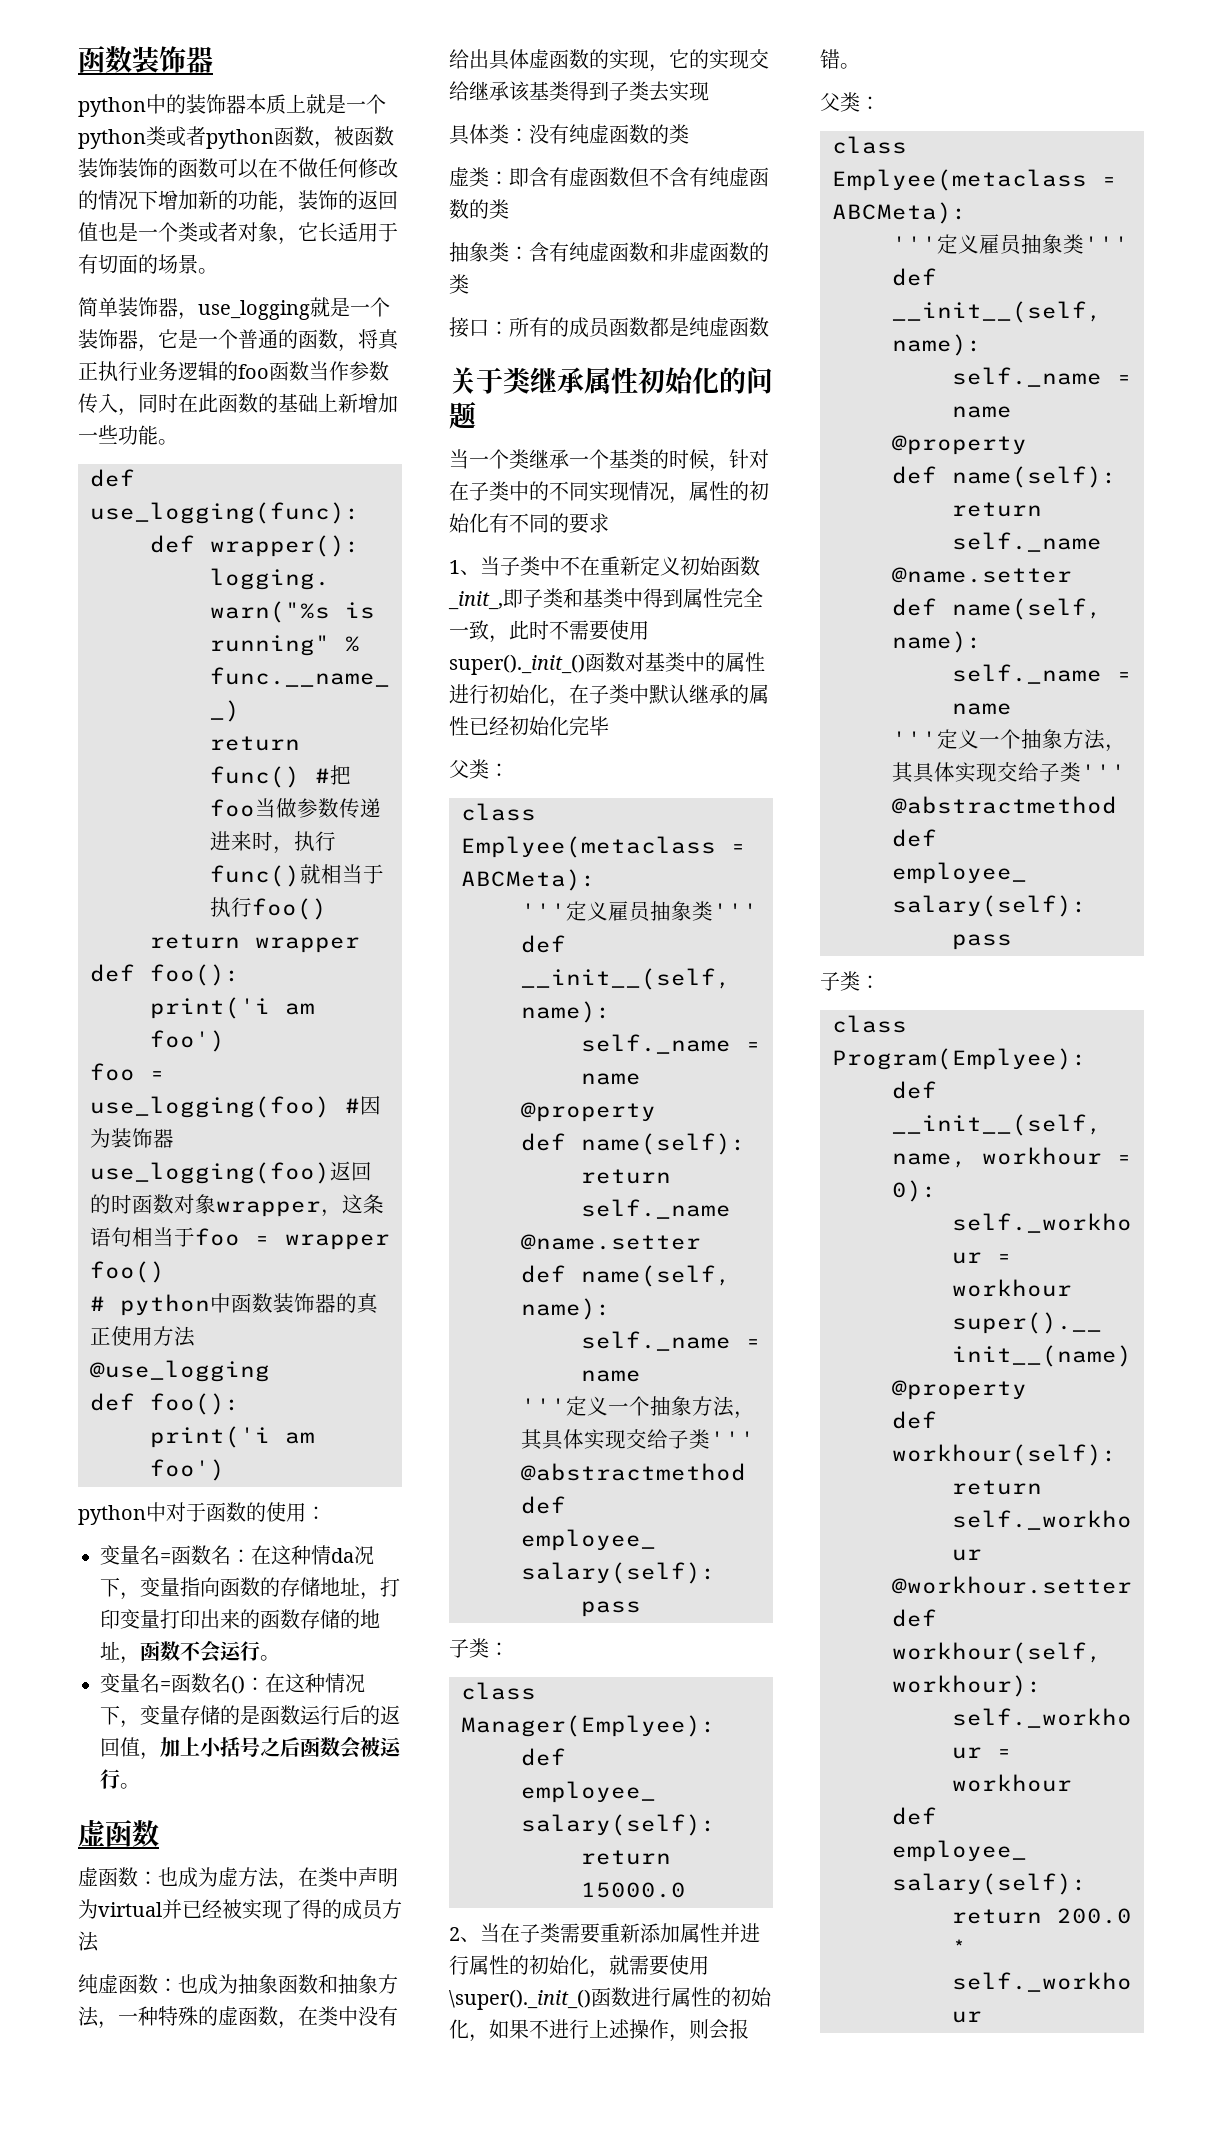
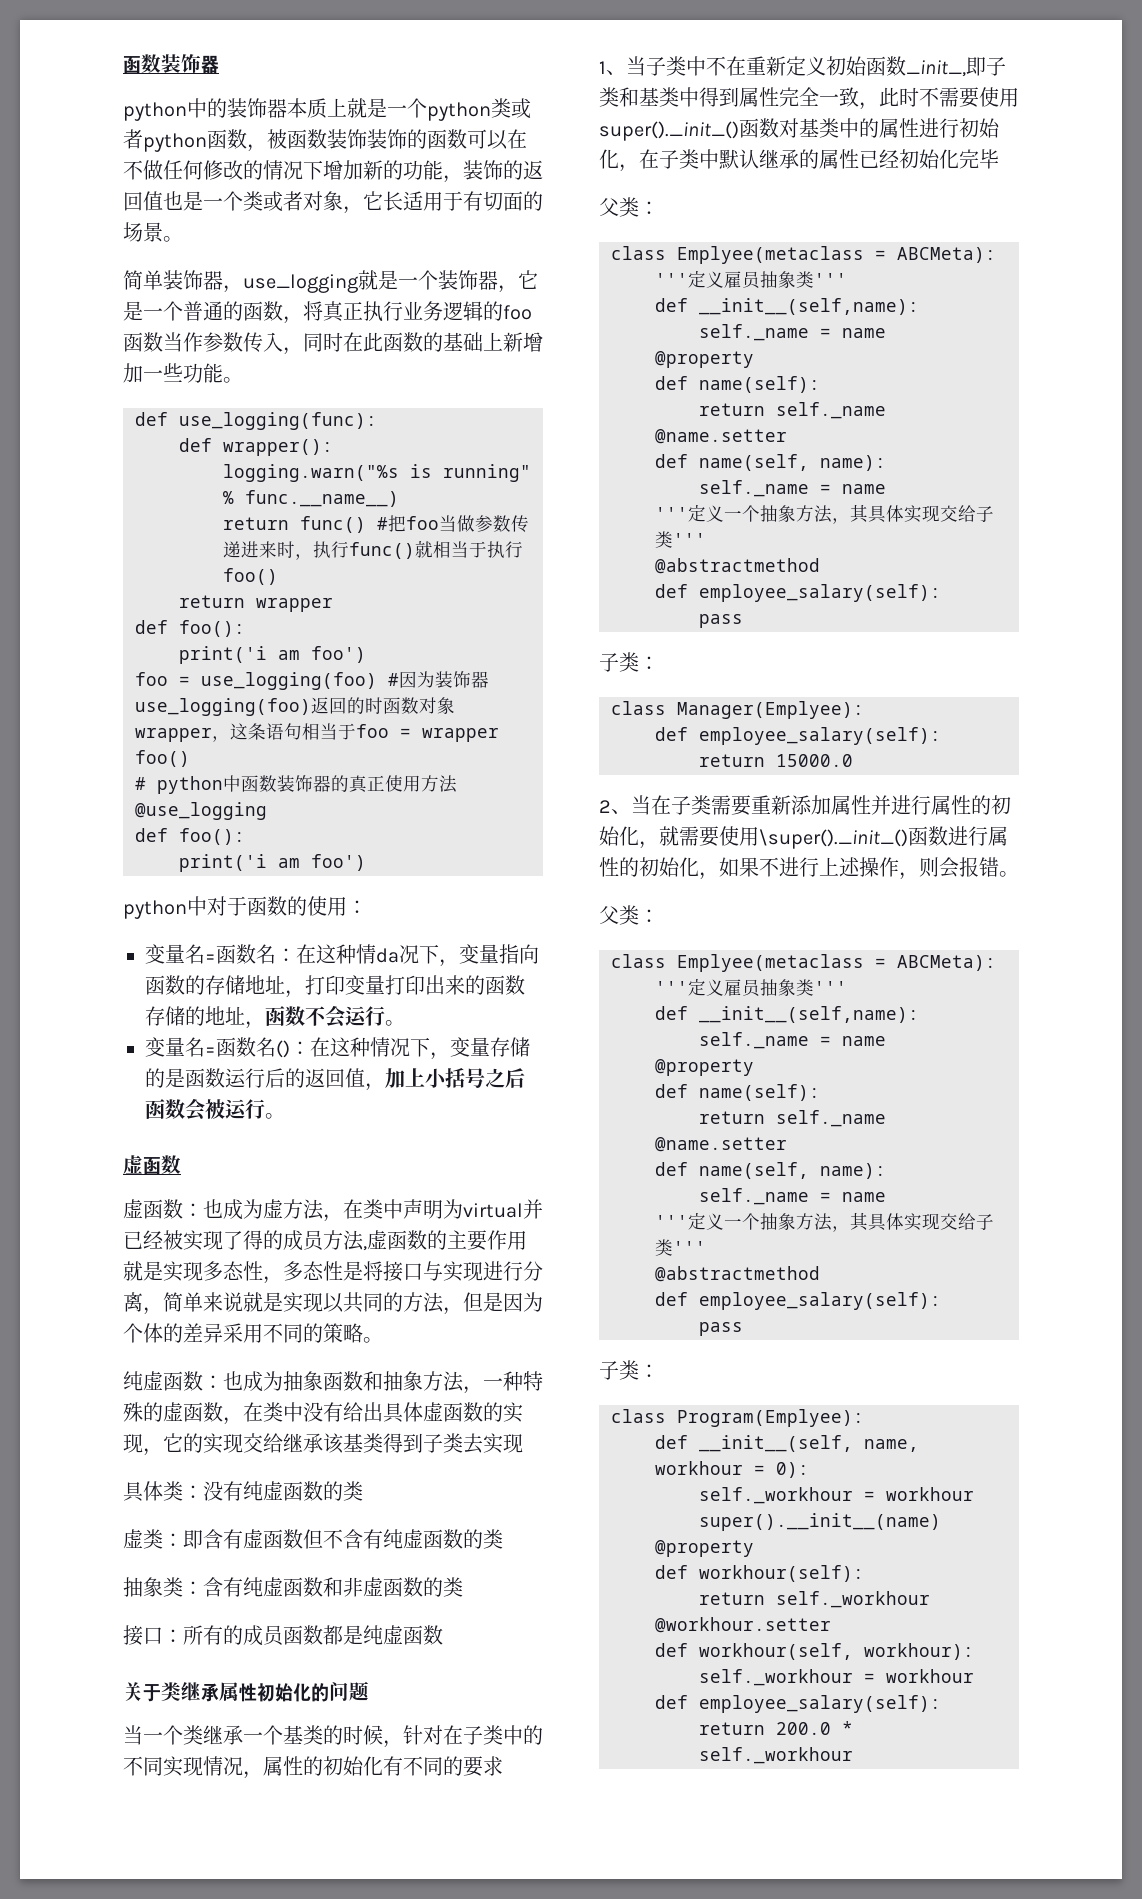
- 虚函数：也成为虚方法，在类中声明为virtual并已经被实现了得的成员方法
+ 虚函数：也成为虚方法，在类中声明为virtual并已经被实现了得的成员方法,虚函数的主要作用就是实现多态性，多态性是将接口与实现进行分离，简单来说就是实现以共同的方法，但是因为个体的差异采用不同的策略。

